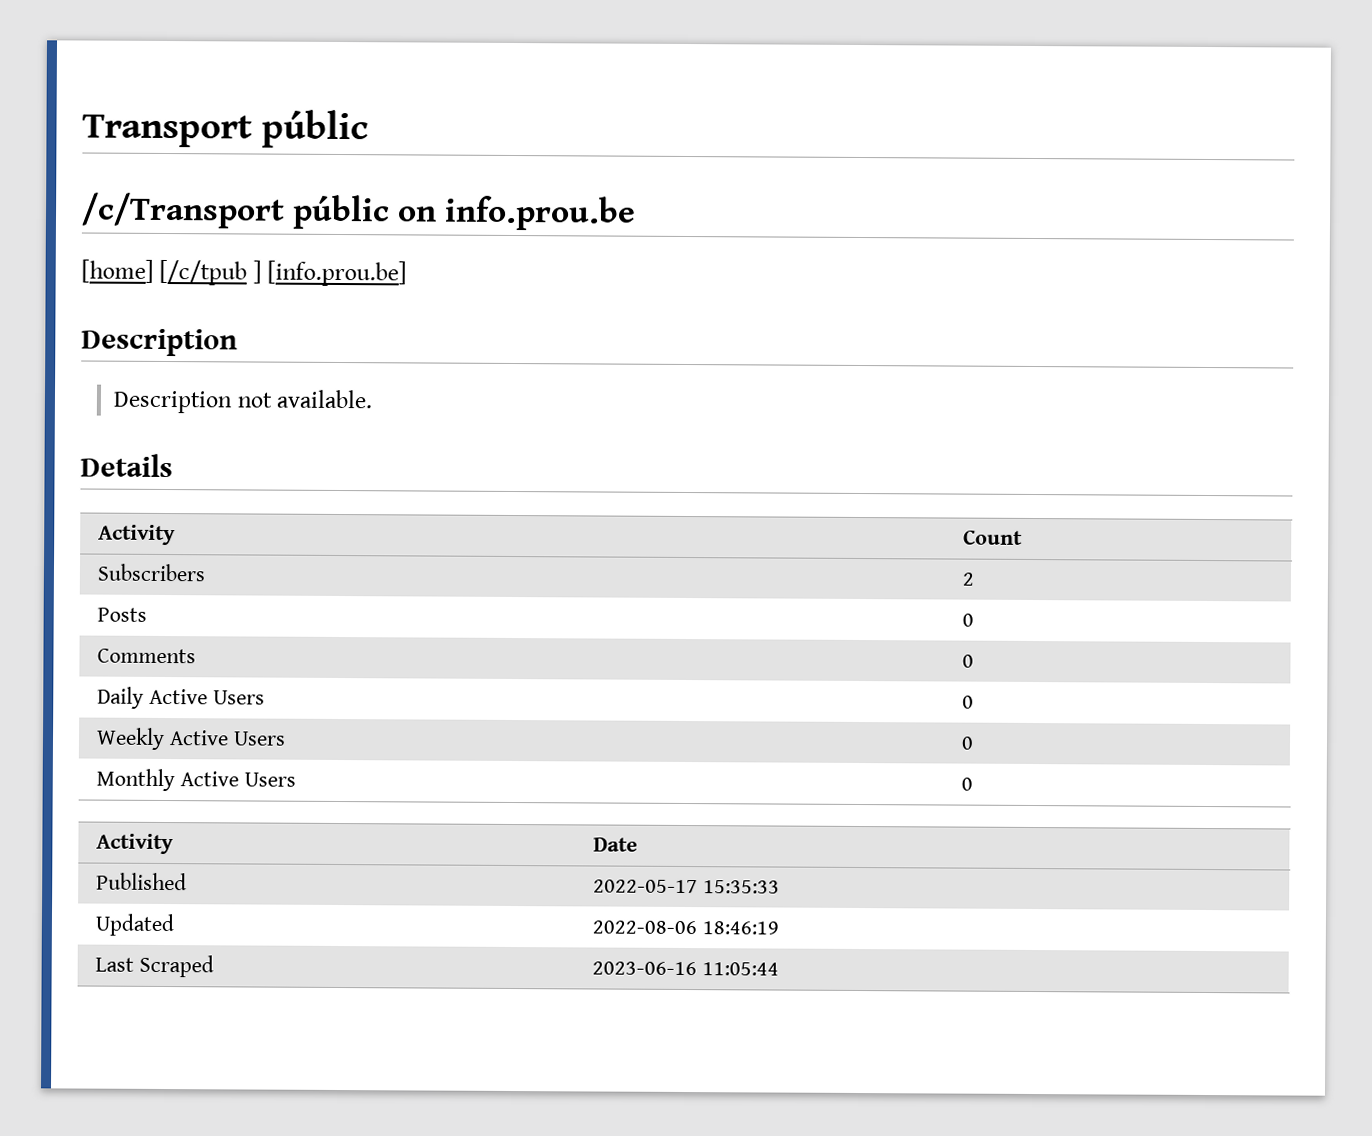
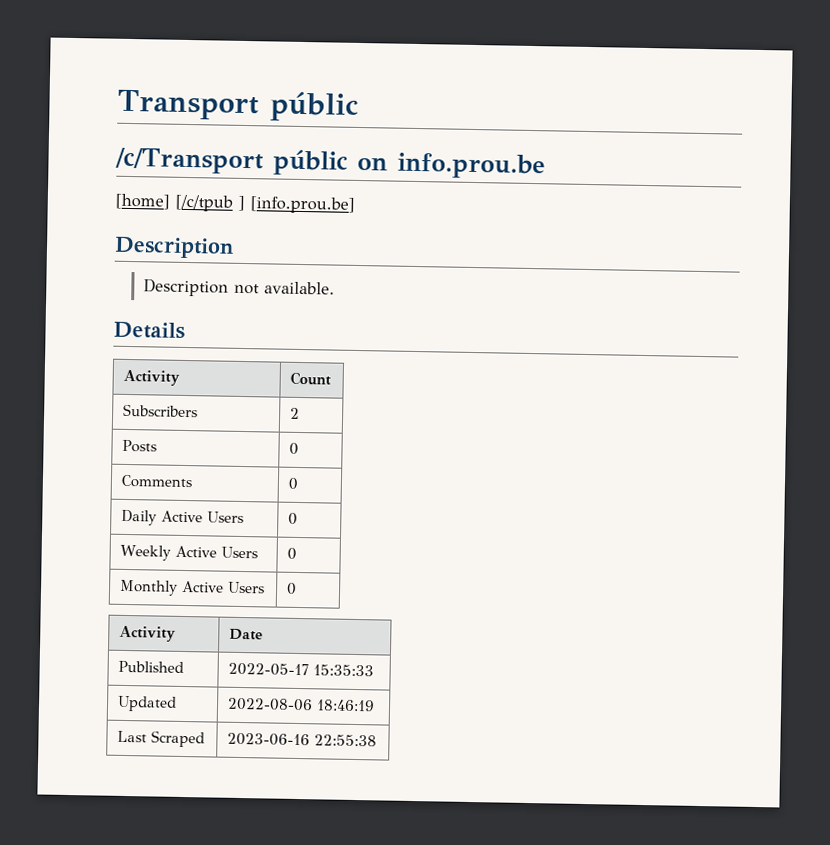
- Last Scraped | 2023-06-16 11:05:44
+ Last Scraped | 2023-06-16 22:55:38

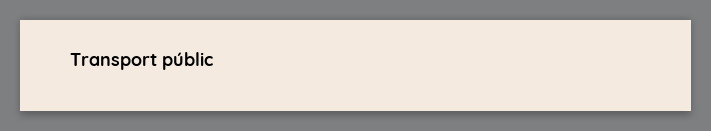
- /c/Transport públic on info.prou.be
- [home] [/c/tpub ] [info.prou.be]
- Description
- Description not available.
- Details
- Activity | Count
- Subscribers | 2
- Posts | 0
- Comments | 0
- Daily Active Users | 0
- Weekly Active Users | 0
- Monthly Active Users | 0
- Activity | Date
- Published | 2022-05-17 15:35:33
- Updated | 2022-08-06 18:46:19
- Last Scraped | 2023-06-16 22:55:38

